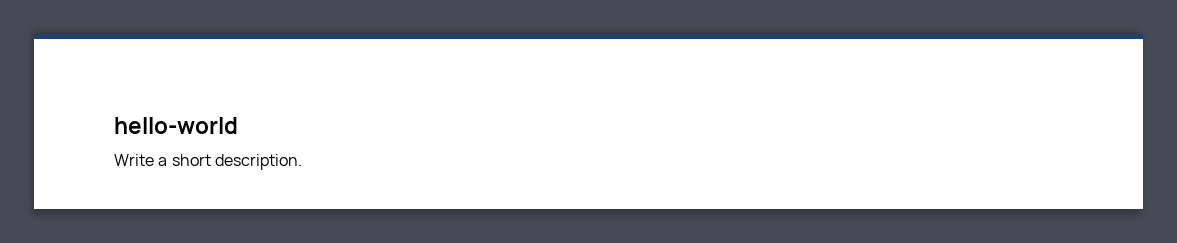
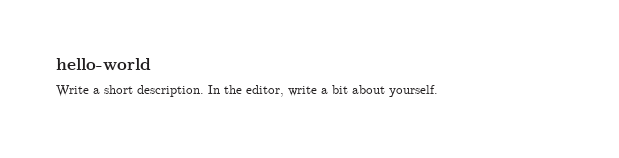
+ In the editor, write a bit about yourself.

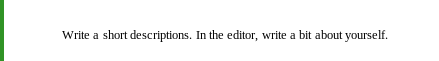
- hello-world
- Write a short description.
+ Write a short descriptions.

